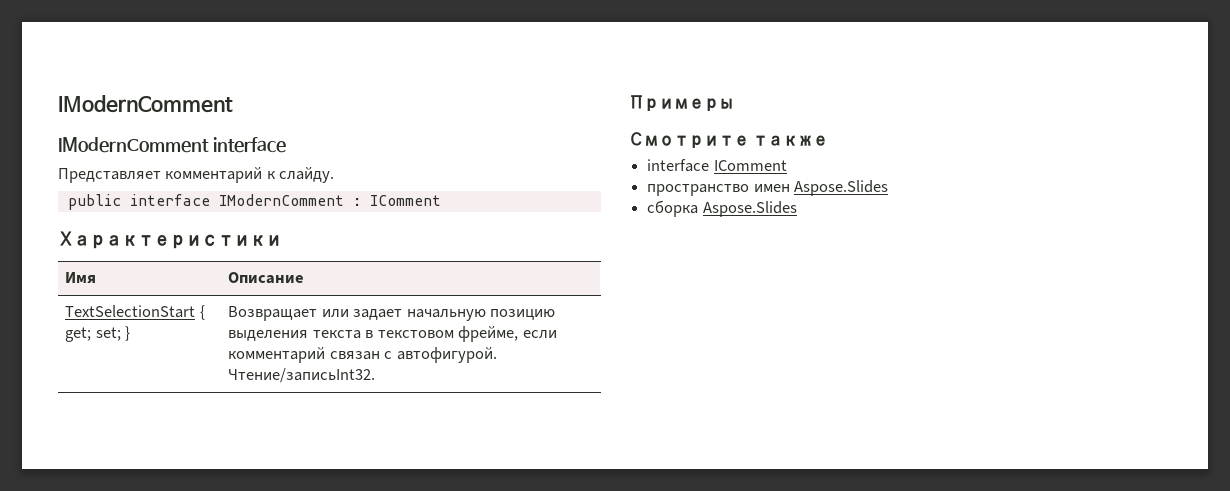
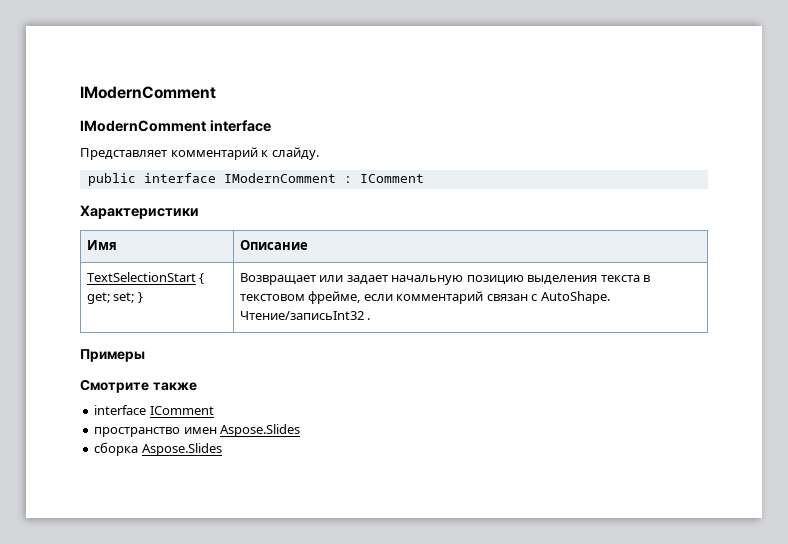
- TextSelectionStart { get; set; } | Возвращает или задает начальную позицию выделения текста в текстовом фрейме, если комментарий связан с автофигурой. Чтение/записьInt32.
+ TextSelectionStart { get; set; } | Возвращает или задает начальную позицию выделения текста в текстовом фрейме, если комментарий связан с AutoShape. Чтение/записьInt32 .

